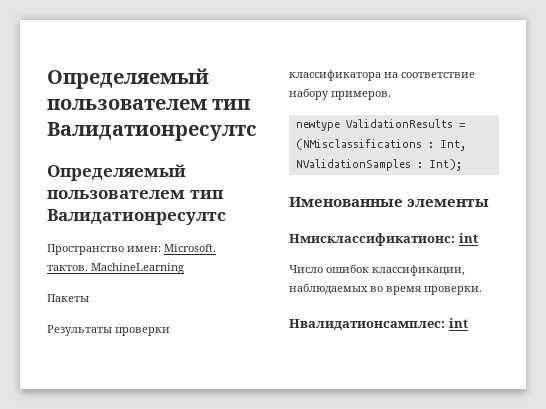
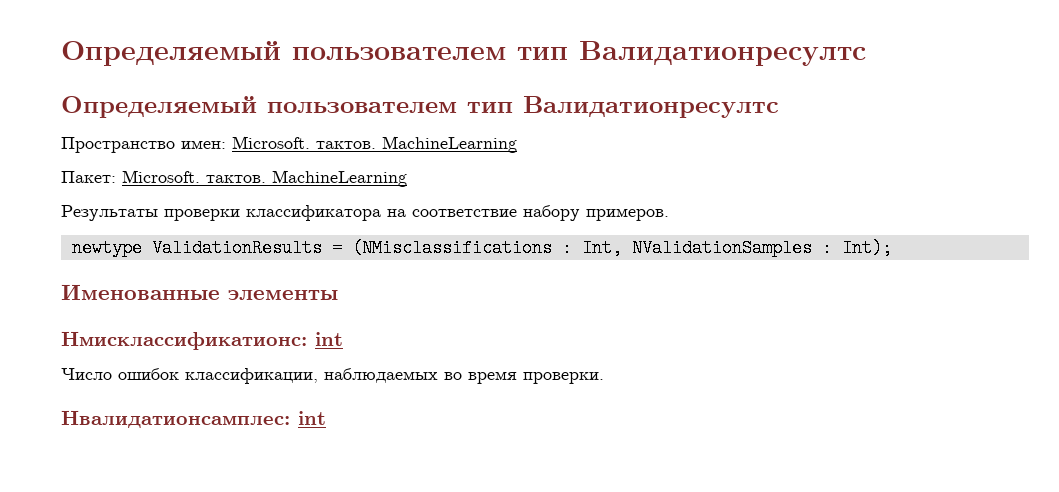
- Пакеты
+ Пакет: Microsoft. тактов. MachineLearning

